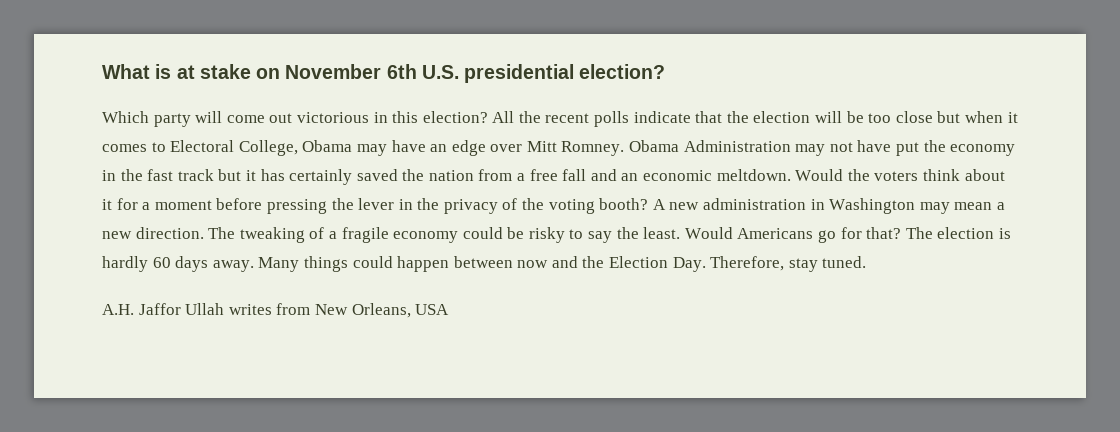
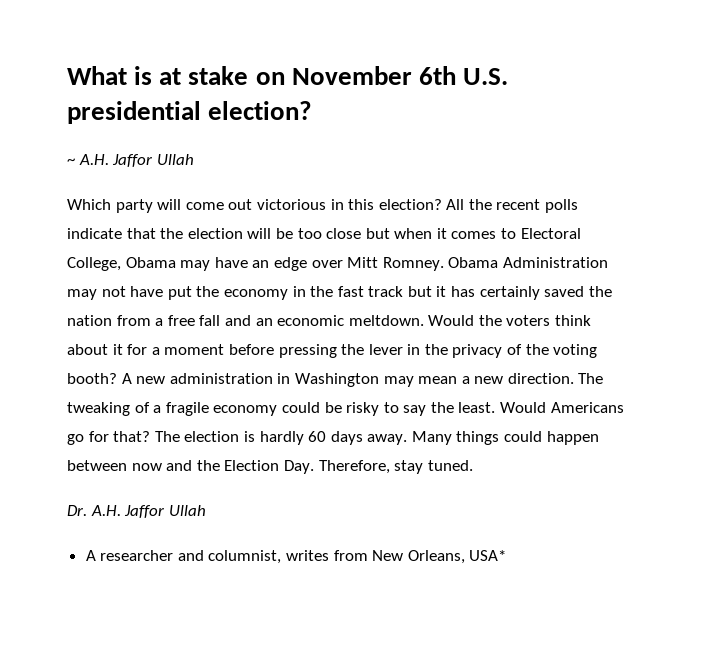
+ ~ A.H. Jaffor Ullah
- A.H. Jaffor Ullah writes from New Orleans, USA
+ Dr. A.H. Jaffor Ullah
+ A researcher and columnist, writes from New Orleans, USA*

